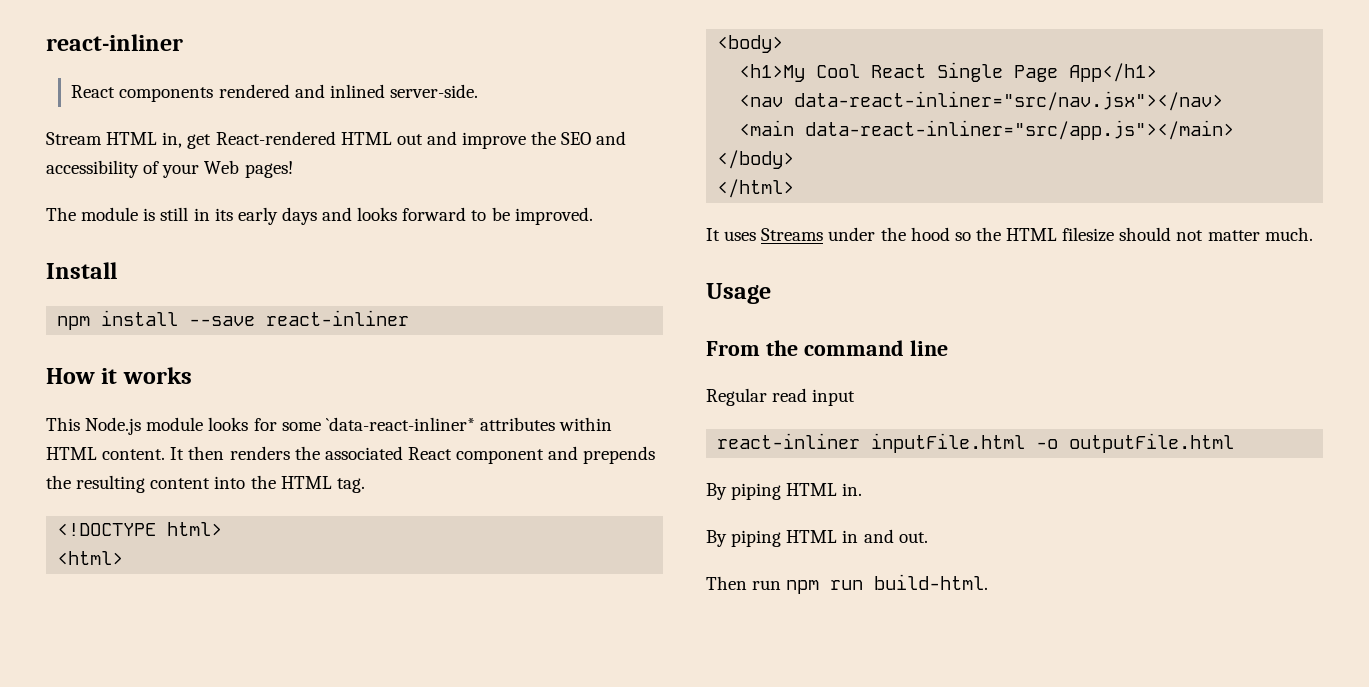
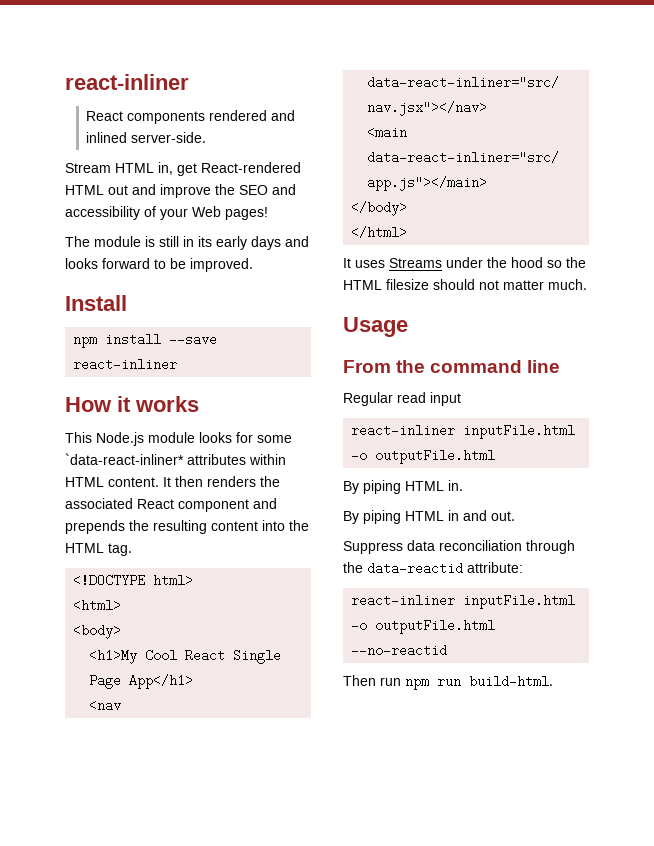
+ Suppress data reconciliation through the data-reactid attribute:
+ react-inliner inputFile.html -o outputFile.html --no-reactid

